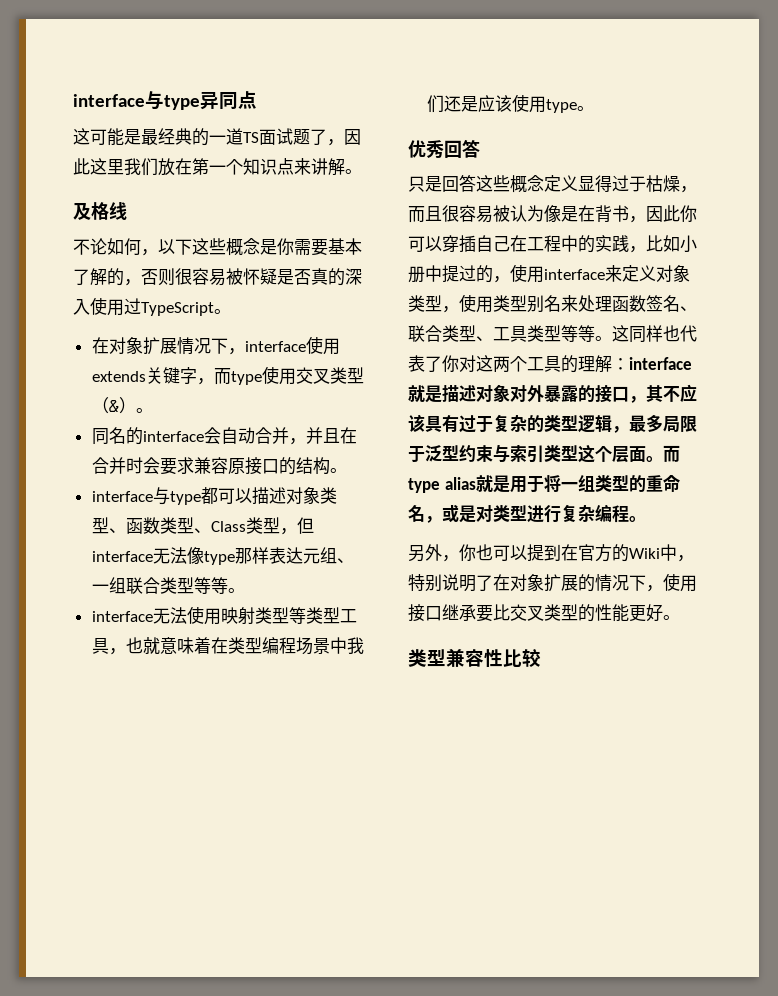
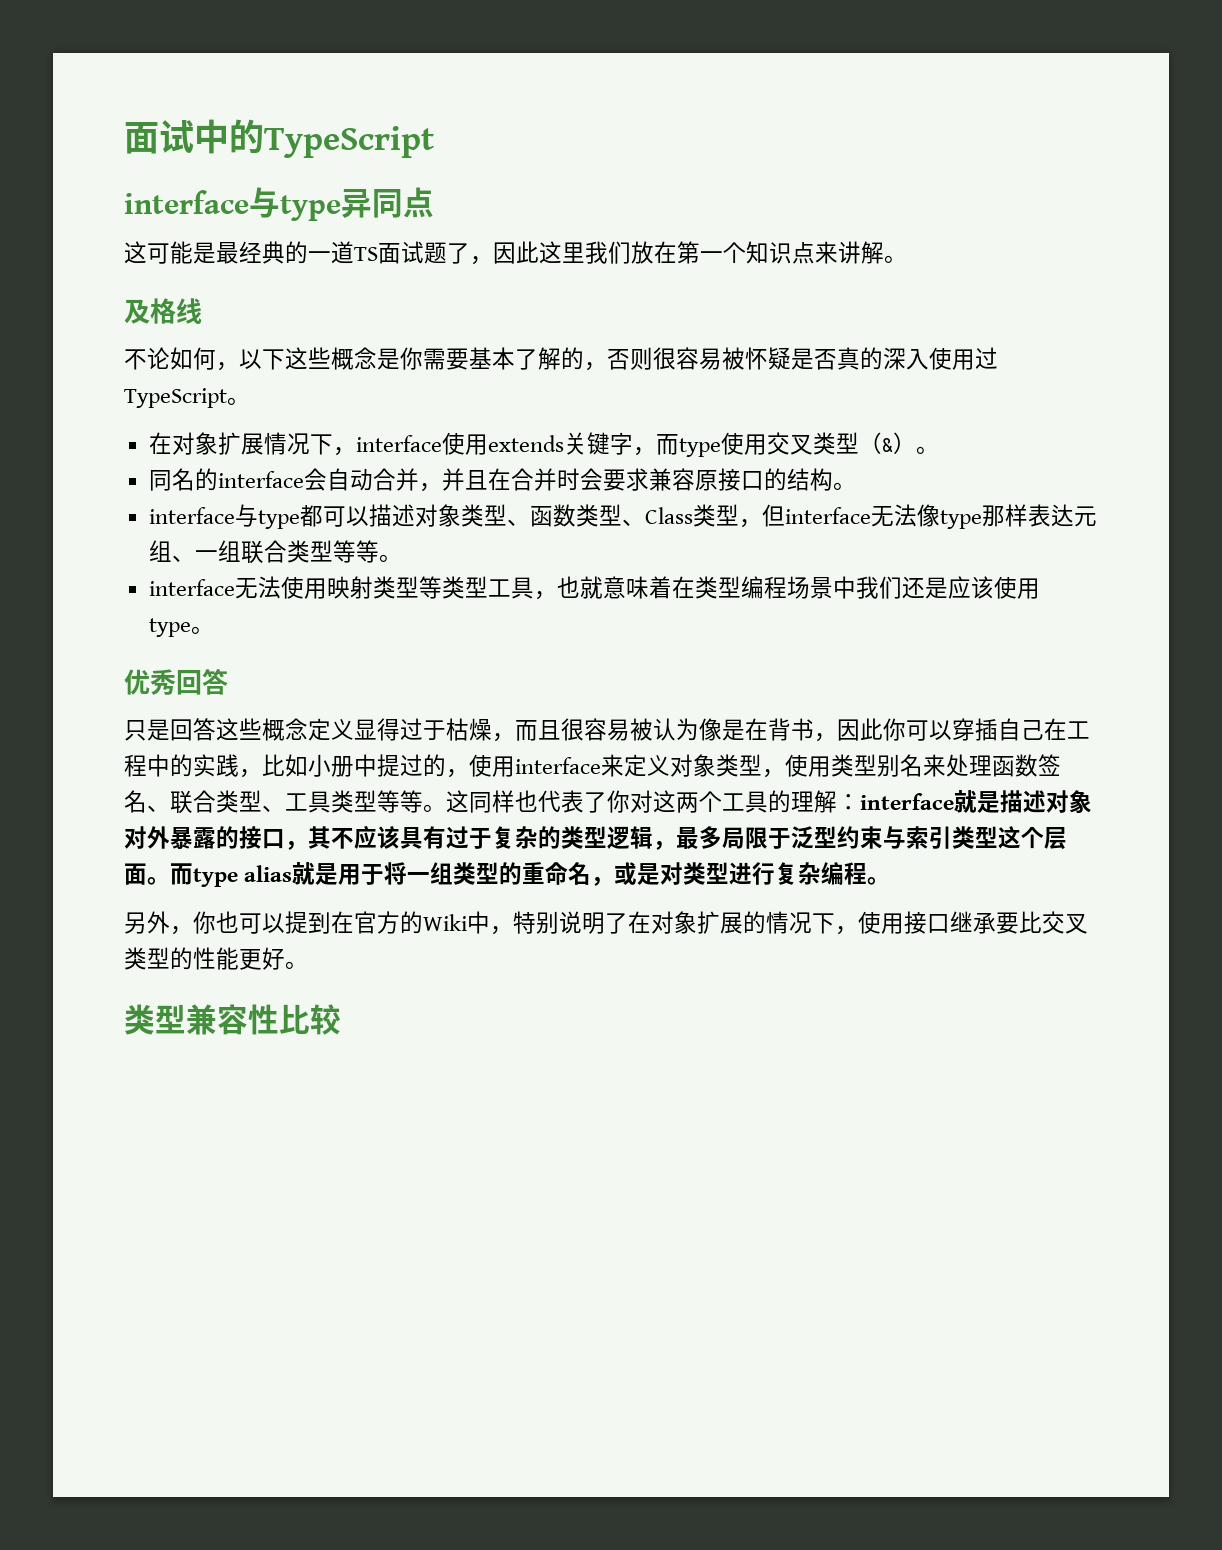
+ 面试中的TypeScript

